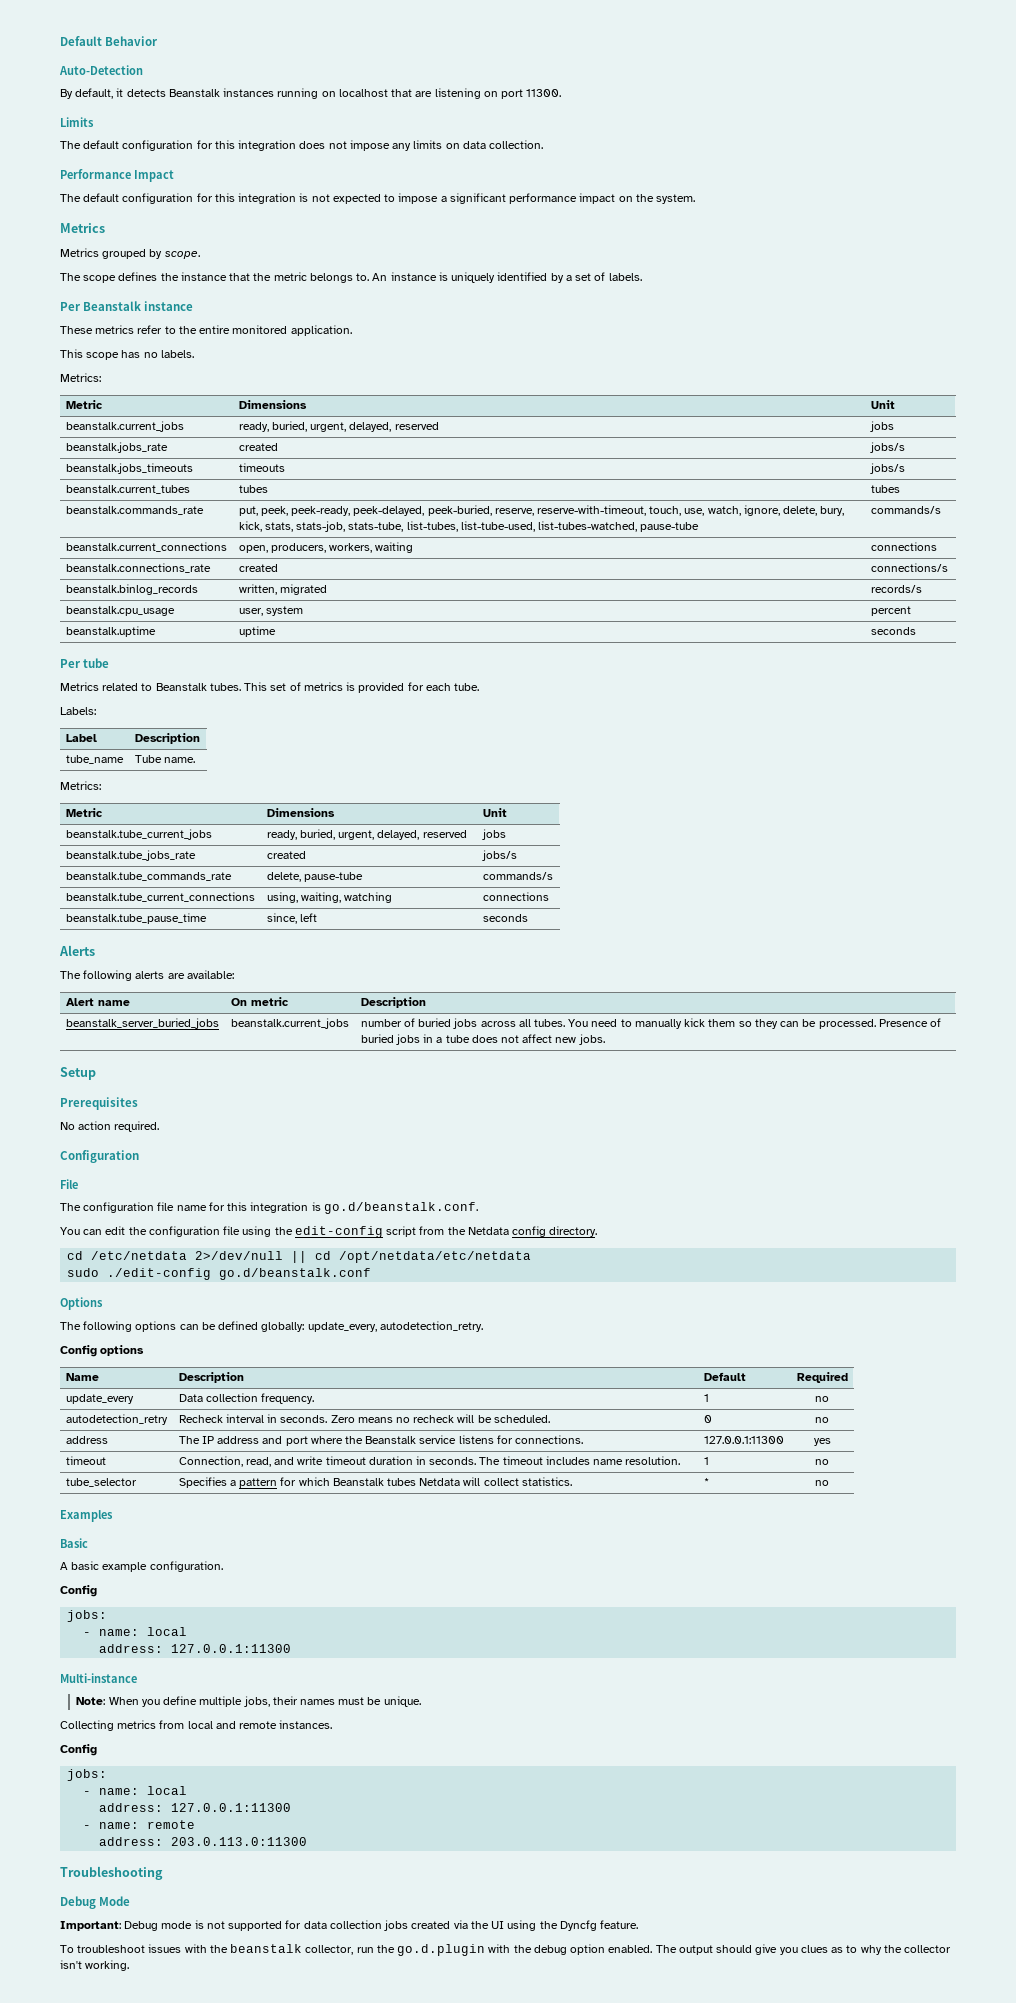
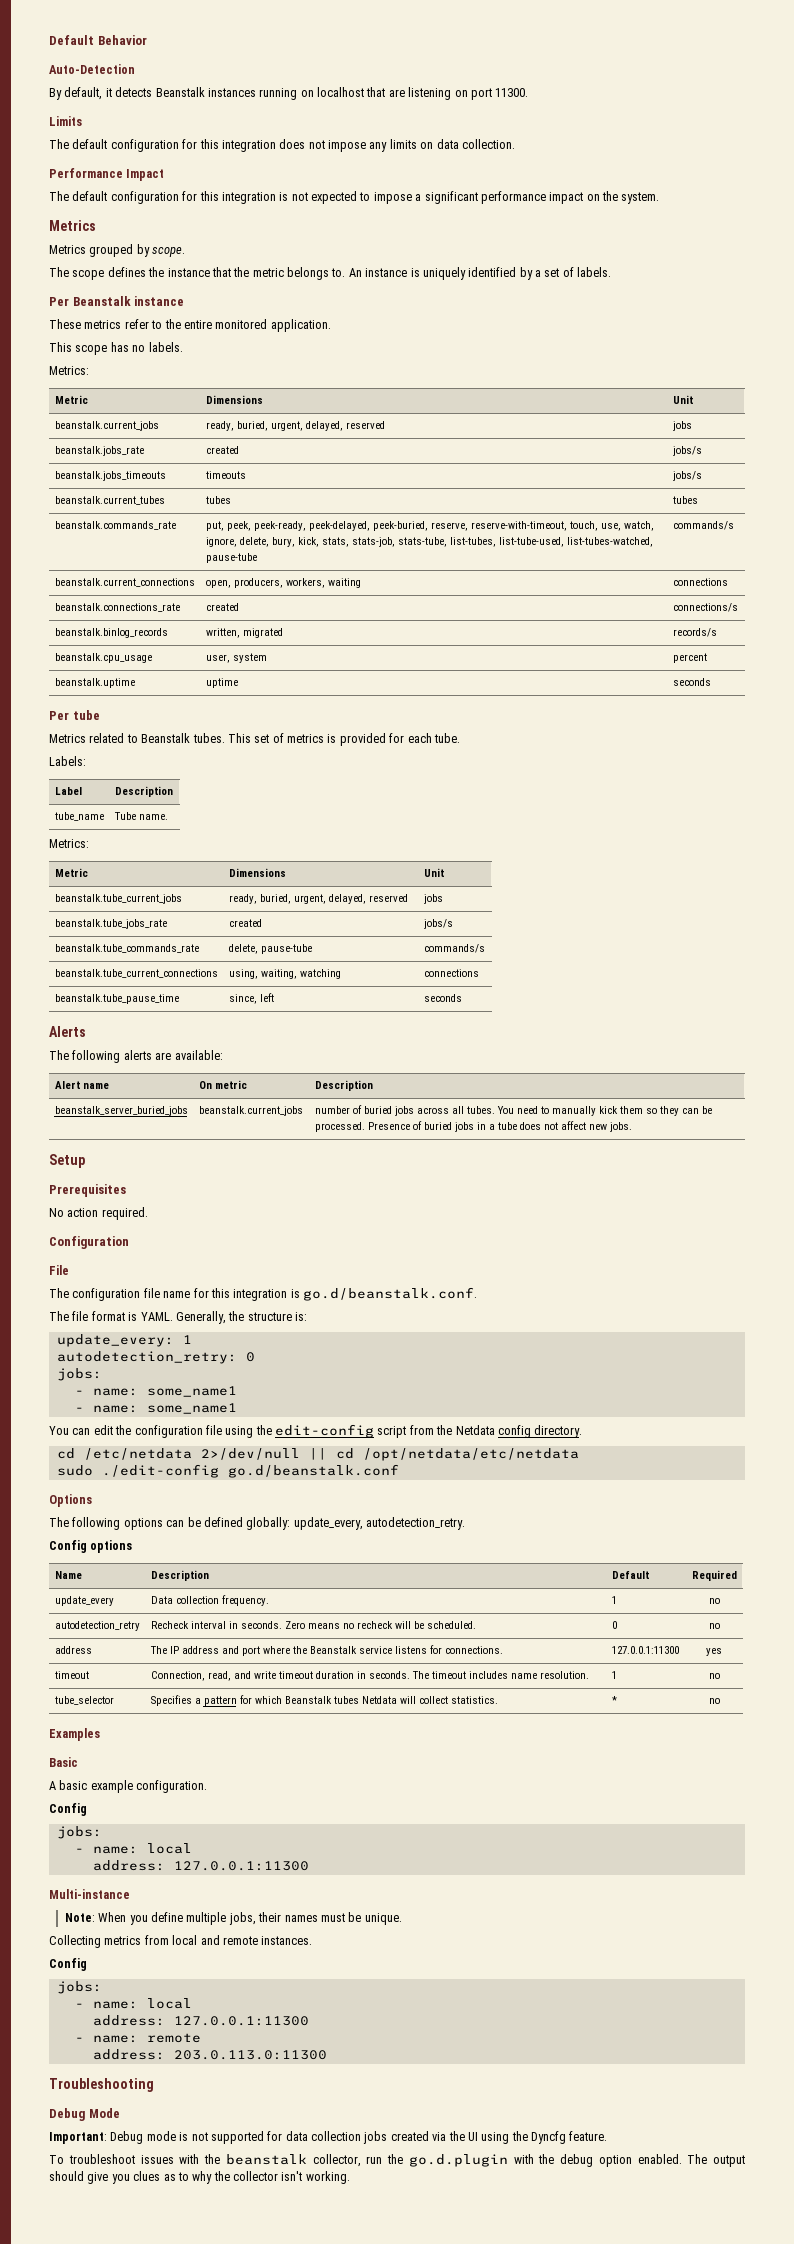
+ The file format is YAML. Generally, the structure is:
+ update_every: 1
+ autodetection_retry: 0
+ jobs:
+ - name: some_name1
+ - name: some_name1

